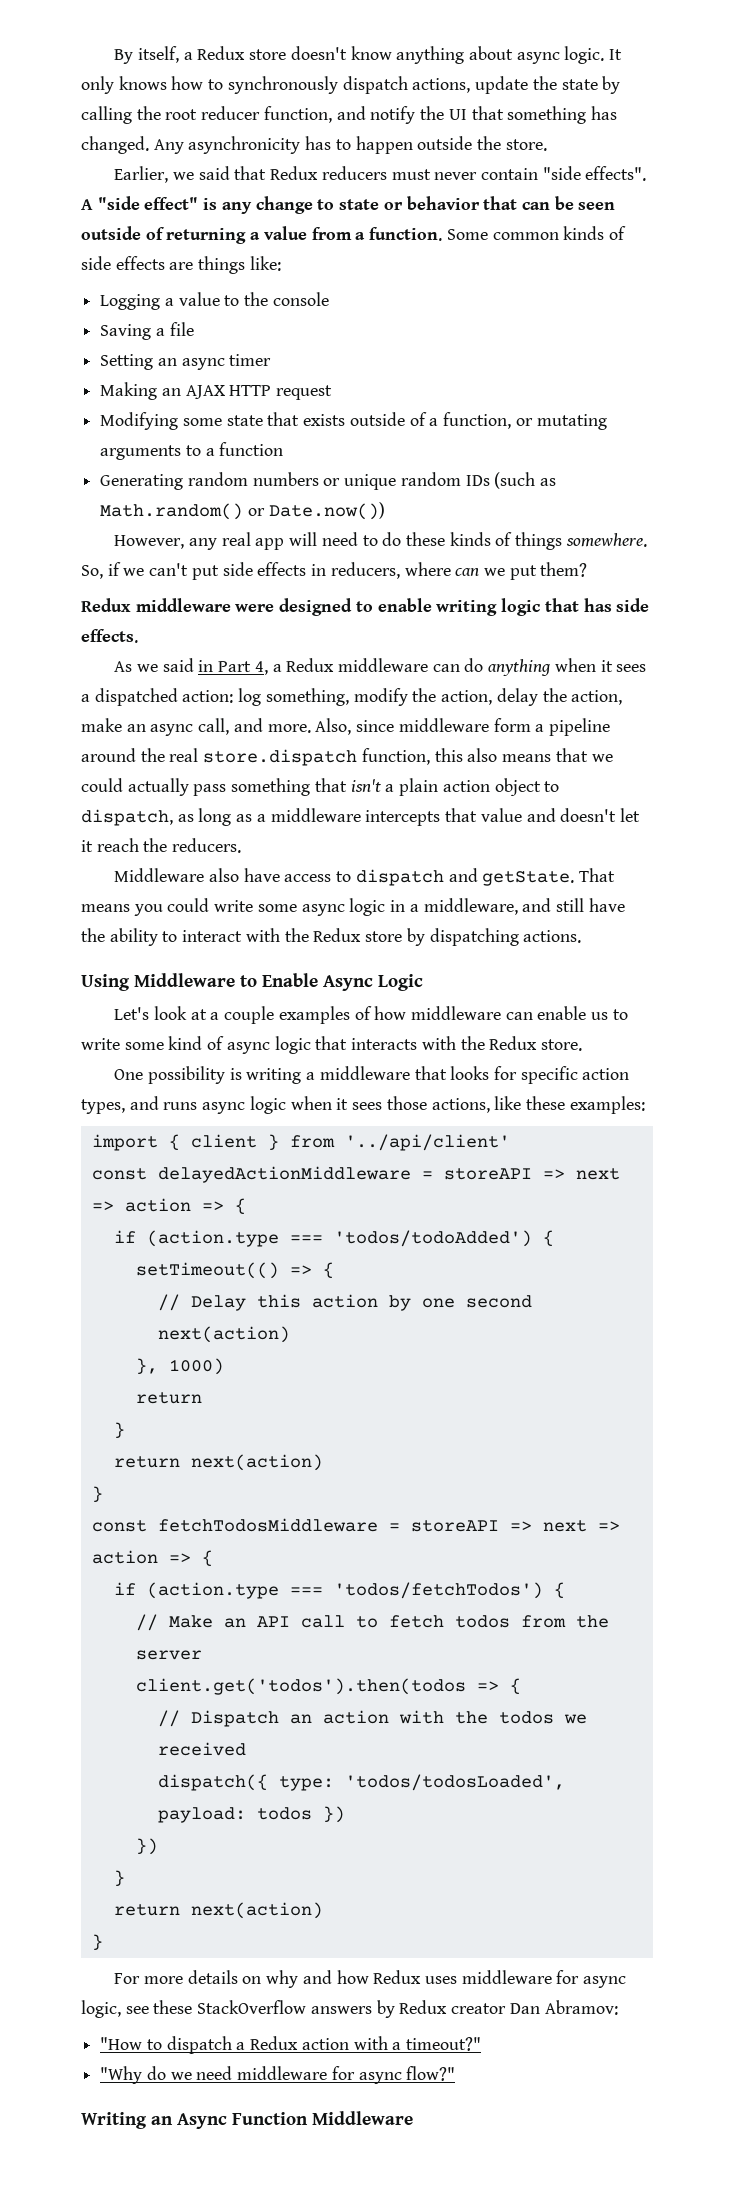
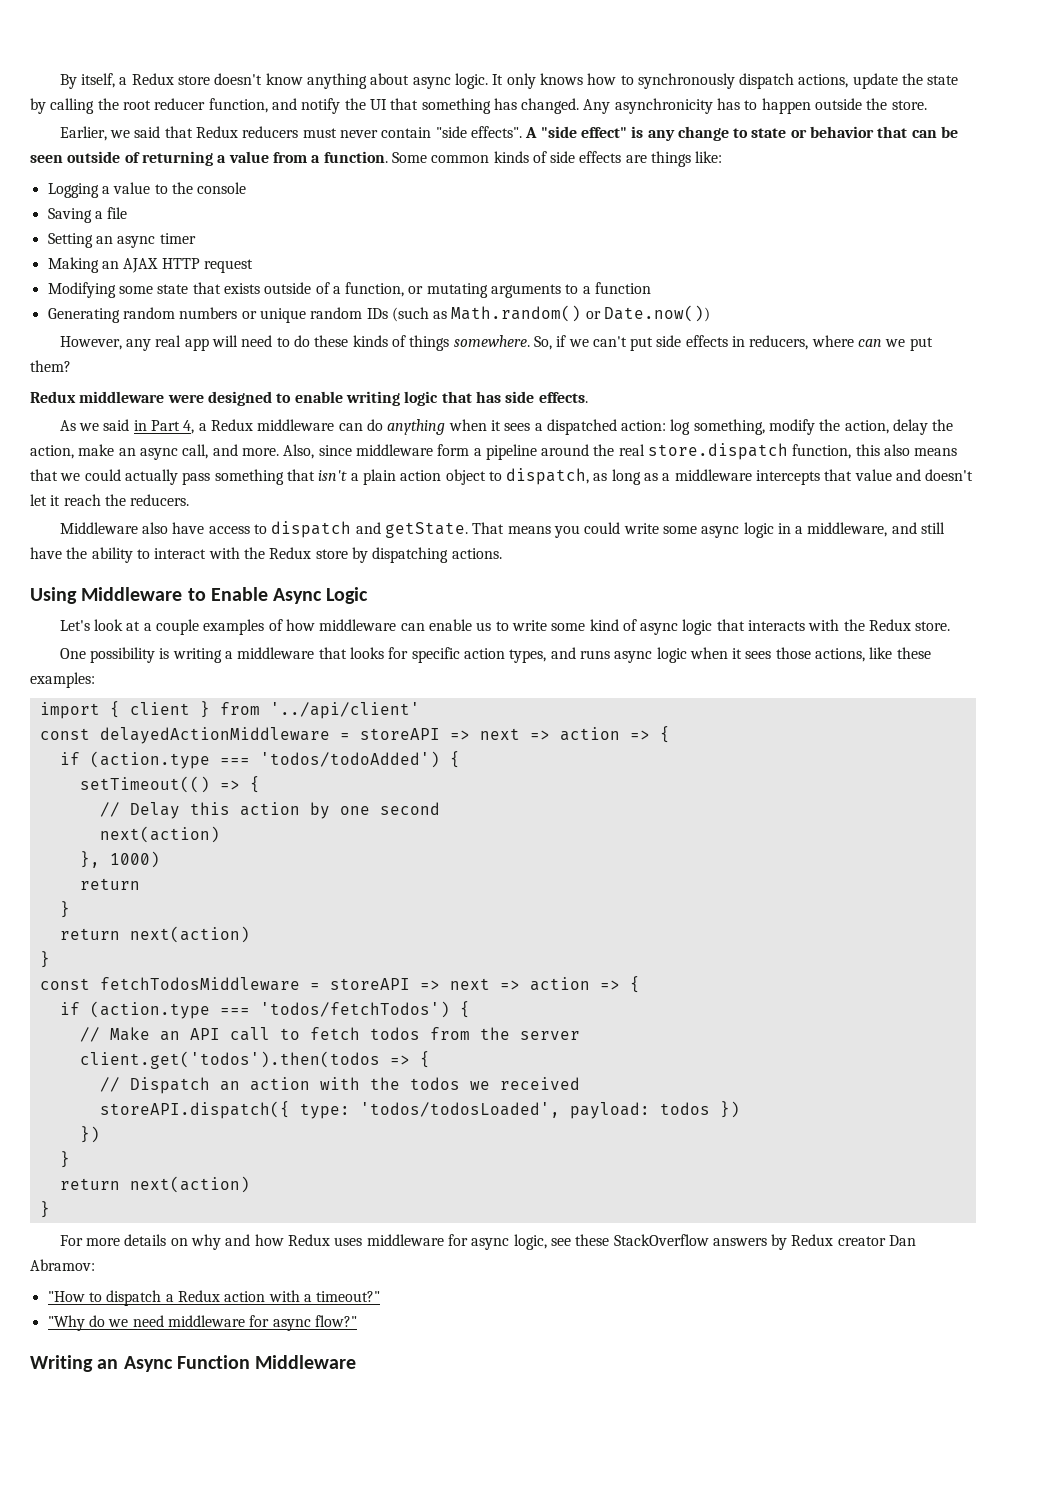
- dispatch({ type: 'todos/todosLoaded', payload: todos })
+ storeAPI.dispatch({ type: 'todos/todosLoaded', payload: todos })

